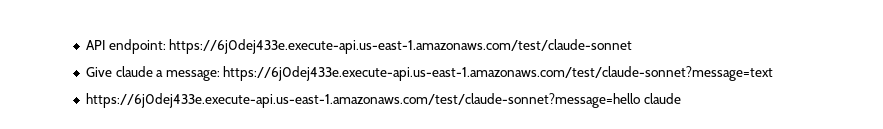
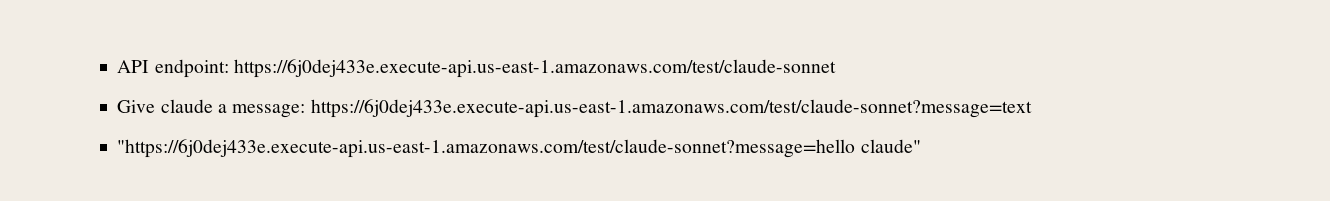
- https://6j0dej433e.execute-api.us-east-1.amazonaws.com/test/claude-sonnet?message=hello claude
+ "https://6j0dej433e.execute-api.us-east-1.amazonaws.com/test/claude-sonnet?message=hello claude"

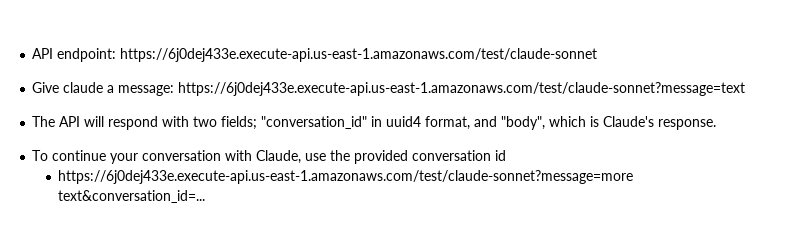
- "https://6j0dej433e.execute-api.us-east-1.amazonaws.com/test/claude-sonnet?message=hello claude"
+ The API will respond with two fields; "conversation_id" in uuid4 format, and "body", which is Claude's response.
+ To continue your conversation with Claude, use the provided conversation id
+ https://6j0dej433e.execute-api.us-east-1.amazonaws.com/test/claude-sonnet?message=more text&conversation_id=...

